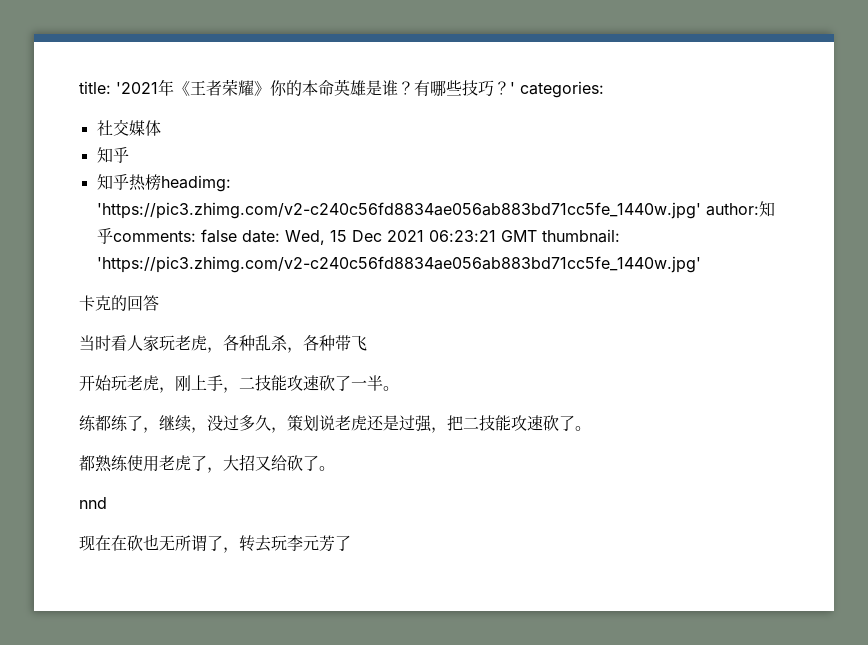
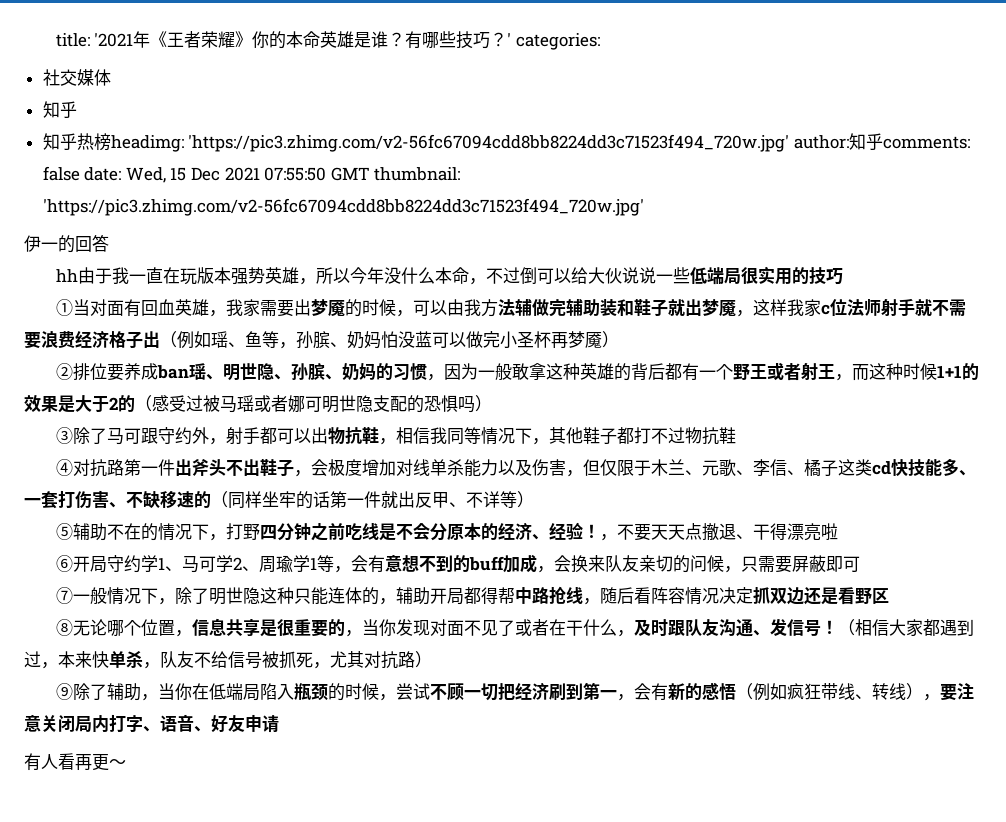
- 知乎热榜headimg: 'https://pic3.zhimg.com/v2-c240c56fd8834ae056ab883bd71cc5fe_1440w.jpg' author:知乎comments: false date: Wed, 15 Dec 2021 06:23:21 GMT thumbnail: 'https://pic3.zhimg.com/v2-c240c56fd8834ae056ab883bd71cc5fe_1440w.jpg'
- 卡克的回答
+ 知乎热榜headimg: 'https://pic3.zhimg.com/v2-56fc67094cdd8bb8224dd3c71523f494_720w.jpg' author:知乎comments: false date: Wed, 15 Dec 2021 07:55:50 GMT thumbnail: 'https://pic3.zhimg.com/v2-56fc67094cdd8bb8224dd3c71523f494_720w.jpg'
+ 伊一的回答
- 当时看人家玩老虎，各种乱杀，各种带飞
- 开始玩老虎，刚上手，二技能攻速砍了一半。
- 练都练了，继续，没过多久，策划说老虎还是过强，把二技能攻速砍了。
- 都熟练使用老虎了，大招又给砍了。
- nnd
- 现在在砍也无所谓了，转去玩李元芳了
+ hh由于我一直在玩版本强势英雄，所以今年没什么本命，不过倒可以给大伙说说一些低端局很实用的技巧
+ ①当对面有回血英雄，我家需要出梦魇的时候，可以由我方法辅做完辅助装和鞋子就出梦魇，这样我家c位法师射手就不需要浪费经济格子出（例如瑶、鱼等，孙膑、奶妈怕没蓝可以做完小圣杯再梦魇）
+ ②排位要养成ban瑶、明世隐、孙膑、奶妈的习惯，因为一般敢拿这种英雄的背后都有一个野王或者射王，而这种时候1+1的效果是大于2的（感受过被马瑶或者娜可明世隐支配的恐惧吗）
+ ③除了马可跟守约外，射手都可以出物抗鞋，相信我同等情况下，其他鞋子都打不过物抗鞋
+ ④对抗路第一件出斧头不出鞋子，会极度增加对线单杀能力以及伤害，但仅限于木兰、元歌、李信、橘子这类cd快技能多、一套打伤害、不缺移速的（同样坐牢的话第一件就出反甲、不详等）
+ ⑤辅助不在的情况下，打野四分钟之前吃线是不会分原本的经济、经验！，不要天天点撤退、干得漂亮啦
+ ⑥开局守约学1、马可学2、周瑜学1等，会有意想不到的buff加成，会换来队友亲切的问候，只需要屏蔽即可
+ ⑦一般情况下，除了明世隐这种只能连体的，辅助开局都得帮中路抢线，随后看阵容情况决定抓双边还是看野区
+ ⑧无论哪个位置，信息共享是很重要的，当你发现对面不见了或者在干什么，及时跟队友沟通、发信号！（相信大家都遇到过，本来快单杀，队友不给信号被抓死，尤其对抗路）
+ ⑨除了辅助，当你在低端局陷入瓶颈的时候，尝试不顾一切把经济刷到第一，会有新的感悟（例如疯狂带线、转线），要注意关闭局内打字、语音、好友申请
+ 有人看再更～

